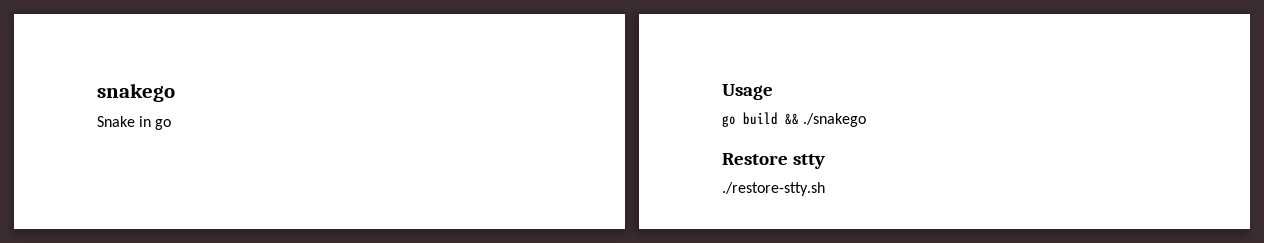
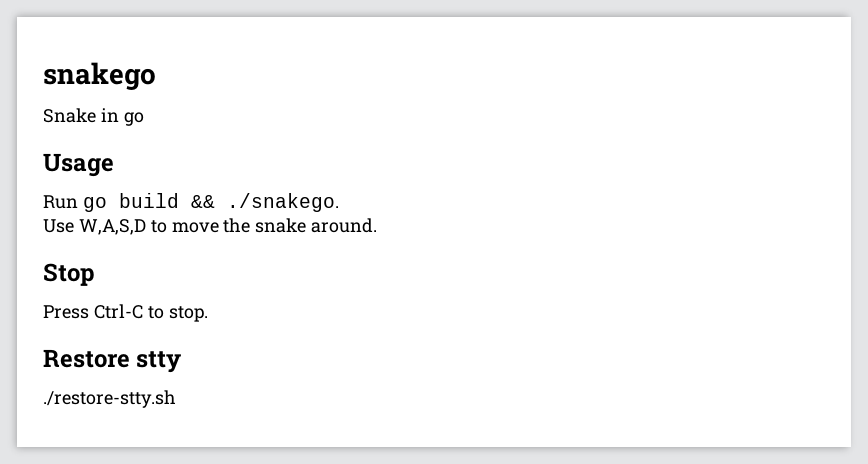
- go build && ./snakego
+ Run go build && ./snakego.
+ Use W,A,S,D to move the snake around.
+ Stop
+ Press Ctrl-C to stop.

